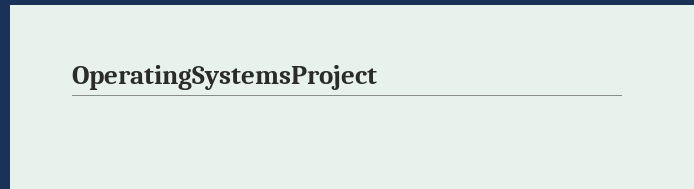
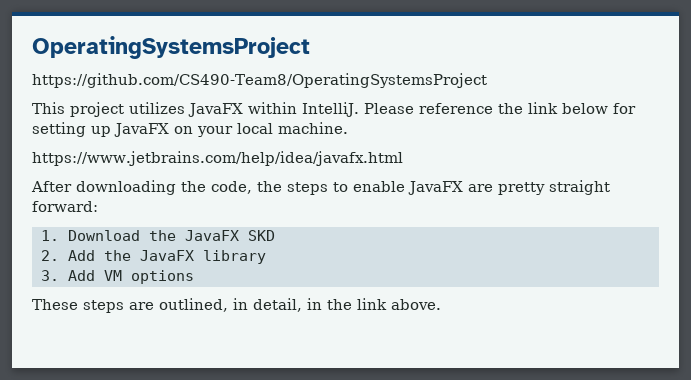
+ https://github.com/CS490-Team8/OperatingSystemsProject
+ This project utilizes JavaFX within IntelliJ. Please reference the link below for setting up JavaFX on your local machine.
+ https://www.jetbrains.com/help/idea/javafx.html
+ After downloading the code, the steps to enable JavaFX are pretty straight forward:
+ 1. Download the JavaFX SKD
+ 2. Add the JavaFX library
+ 3. Add VM options
+ These steps are outlined, in detail, in the link above.

